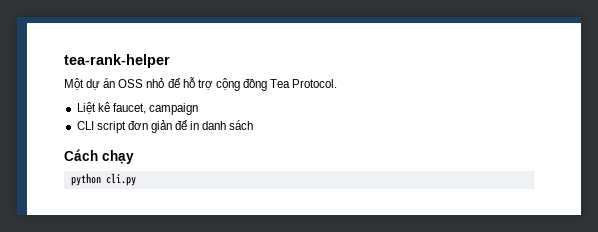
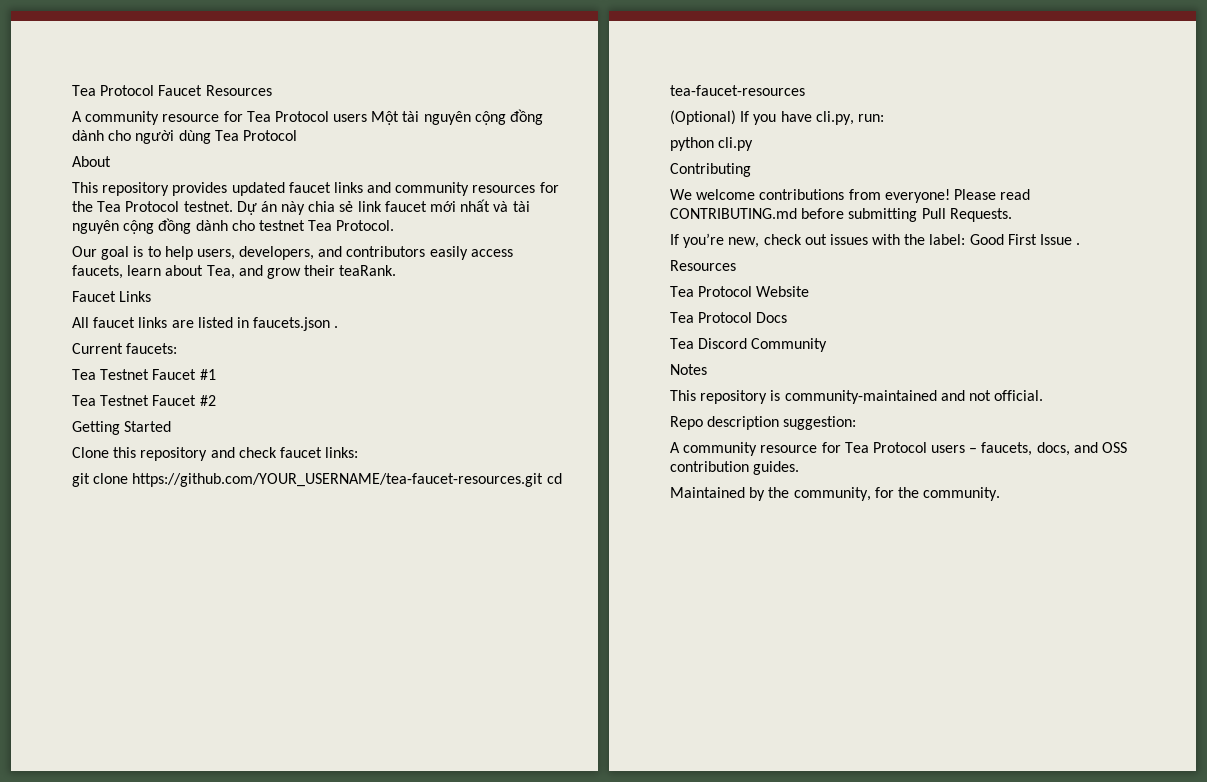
- tea-rank-helper
- Một dự án OSS nhỏ để hỗ trợ cộng đồng Tea Protocol.
- Liệt kê faucet, campaign
- CLI script đơn giản để in danh sách
- Cách chạy
+ Tea Protocol Faucet Resources
+ A community resource for Tea Protocol users Một tài nguyên cộng đồng dành cho người dùng Tea Protocol
+ About
+ This repository provides updated faucet links and community resources for the Tea Protocol testnet. Dự án này chia sẻ link faucet mới nhất và tài nguyên cộng đồng dành cho testnet Tea Protocol.
+ Our goal is to help users, developers, and contributors easily access faucets, learn about Tea, and grow their teaRank.
+ Faucet Links
+ All faucet links are listed in faucets.json .
+ Current faucets:
+ Tea Testnet Faucet #1
+ Tea Testnet Faucet #2
+ Getting Started
+ Clone this repository and check faucet links:
+ git clone https://github.com/YOUR_USERNAME/tea-faucet-resources.git cd tea-faucet-resources
+ (Optional) If you have cli.py, run:
  python cli.py
+ Contributing
+ We welcome contributions from everyone! Please read CONTRIBUTING.md before submitting Pull Requests.
+ If you’re new, check out issues with the label: Good First Issue .
+ Resources
+ Tea Protocol Website
+ Tea Protocol Docs
+ Tea Discord Community
+ Notes
+ This repository is community-maintained and not official.
+ Repo description suggestion:
+ A community resource for Tea Protocol users – faucets, docs, and OSS contribution guides.
+ Maintained by the community, for the community.

